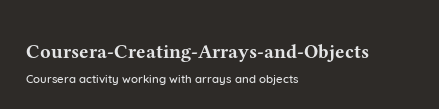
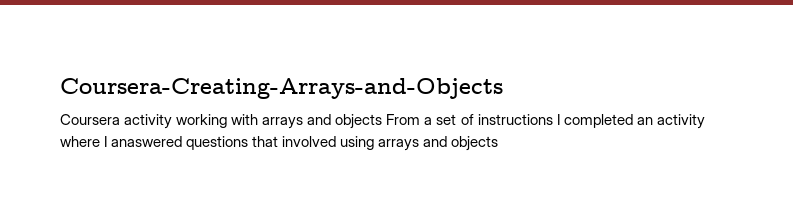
- Coursera activity working with arrays and objects
+ Coursera activity working with arrays and objects From a set of instructions I completed an activity where I anaswered questions that involved using arrays and objects

